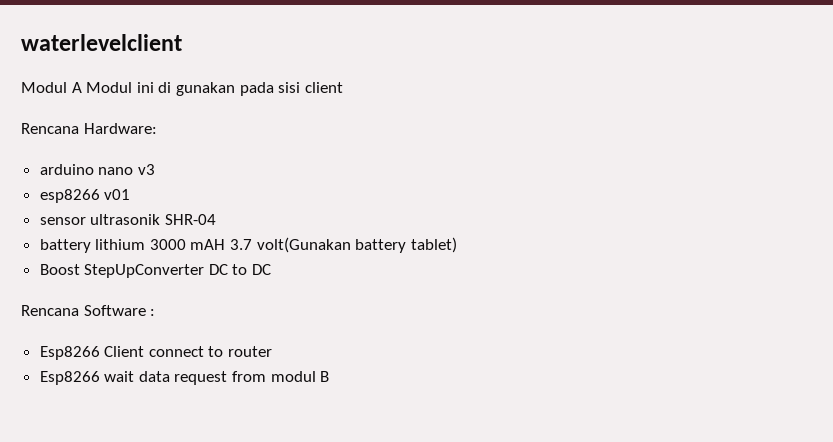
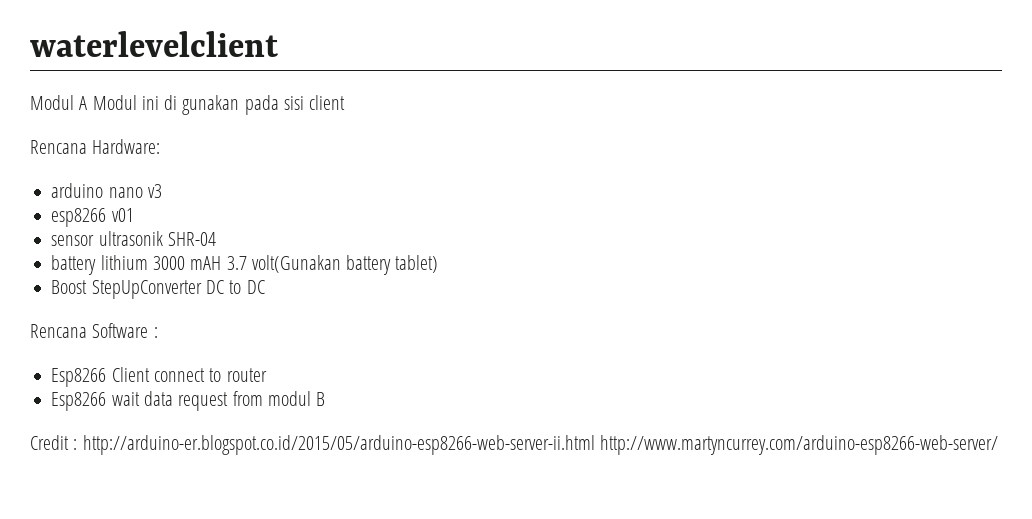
+ Credit : http://arduino-er.blogspot.co.id/2015/05/arduino-esp8266-web-server-ii.html http://www.martyncurrey.com/arduino-esp8266-web-server/

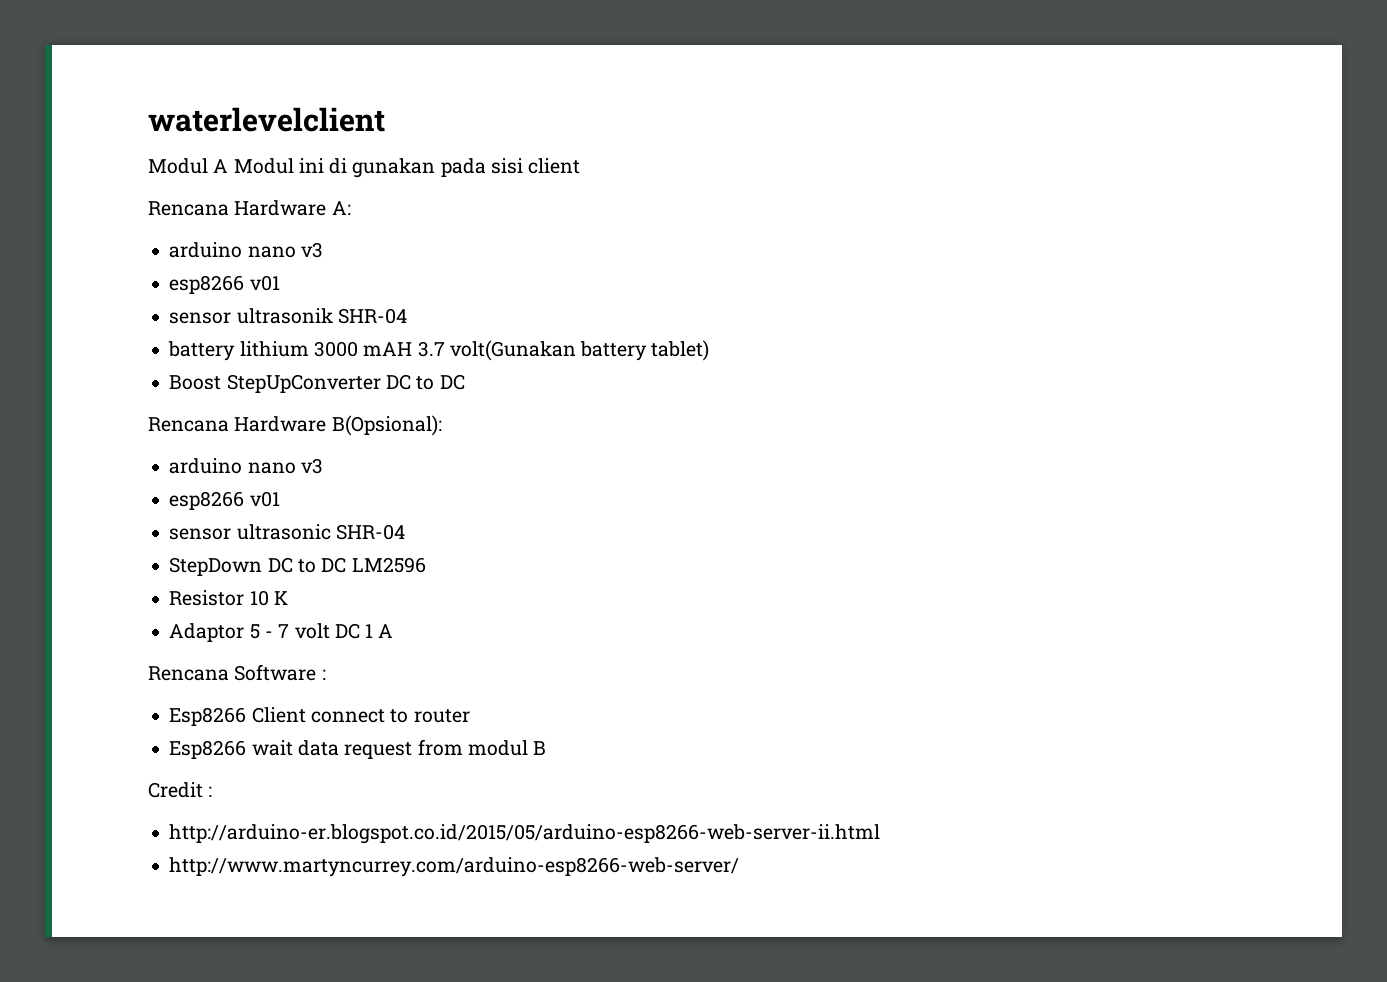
- Rencana Hardware:
+ Rencana Hardware A:
+ Rencana Hardware B(Opsional):
+ arduino nano v3
+ esp8266 v01
+ sensor ultrasonic SHR-04
+ StepDown DC to DC LM2596
+ Resistor 10 K
+ Adaptor 5 - 7 volt DC 1 A
- Credit : http://arduino-er.blogspot.co.id/2015/05/arduino-esp8266-web-server-ii.html http://www.martyncurrey.com/arduino-esp8266-web-server/
+ Credit :
+ http://arduino-er.blogspot.co.id/2015/05/arduino-esp8266-web-server-ii.html
+ http://www.martyncurrey.com/arduino-esp8266-web-server/

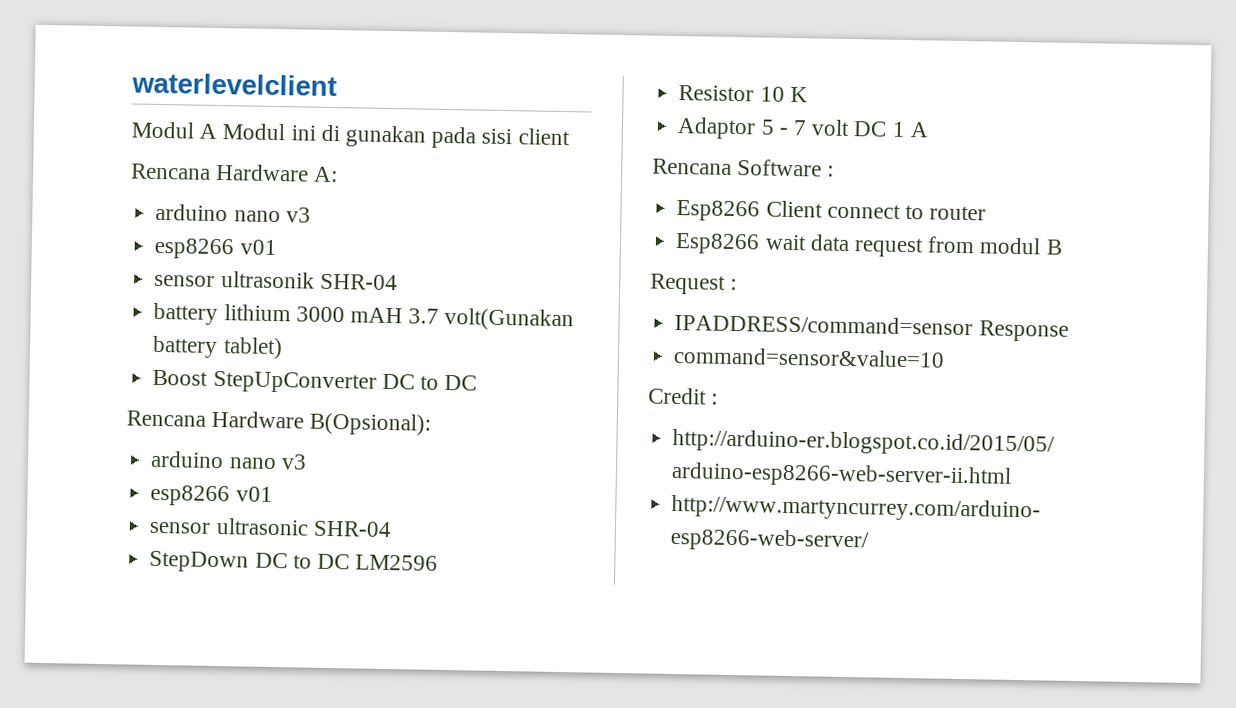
+ Request :
+ IPADDRESS/command=sensor Response
+ command=sensor&value=10

